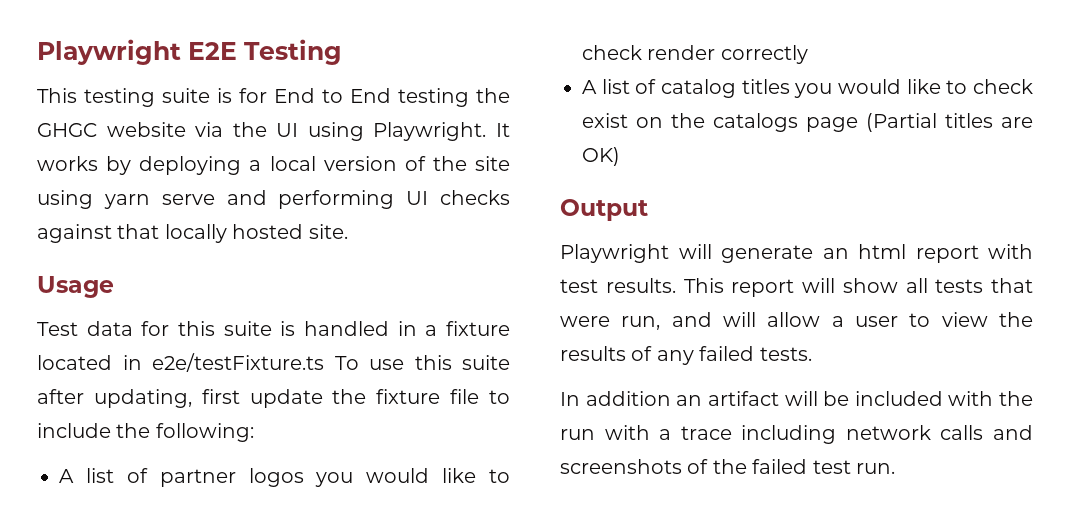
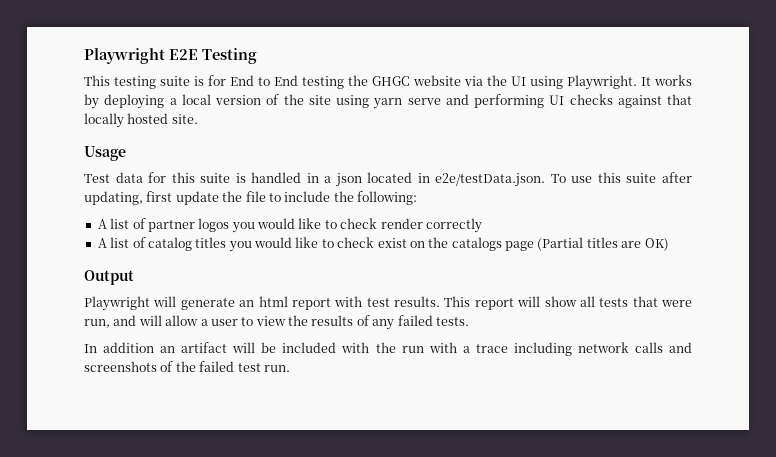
- Test data for this suite is handled in a fixture located in e2e/testFixture.ts To use this suite after updating, first update the fixture file to include the following:
+ Test data for this suite is handled in a json located in e2e/testData.json. To use this suite after updating, first update the file to include the following:

